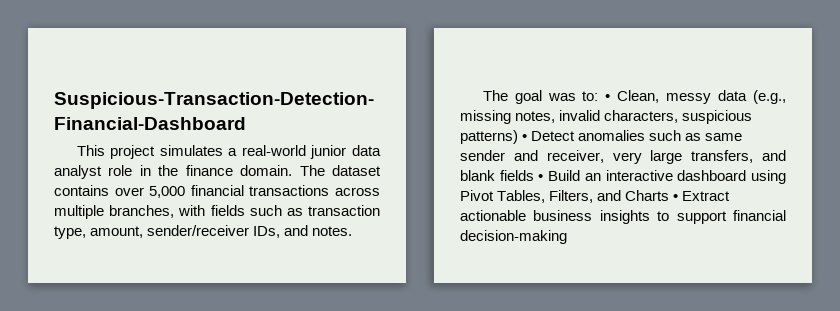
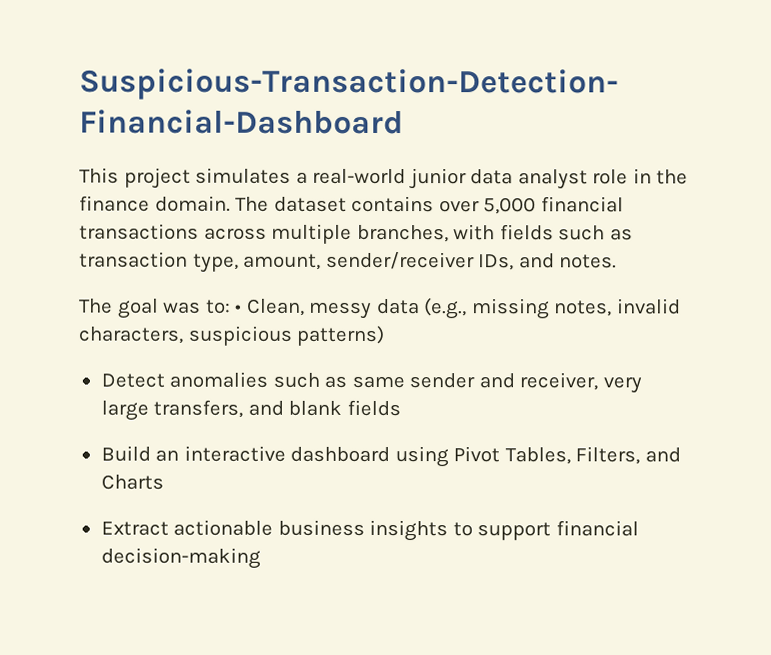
- The goal was to: • Clean, messy data (e.g., missing notes, invalid characters, suspicious patterns) • Detect anomalies such as same sender and receiver, very large transfers, and blank fields • Build an interactive dashboard using Pivot Tables, Filters, and Charts • Extract actionable business insights to support financial decision-making
+ The goal was to: • Clean, messy data (e.g., missing notes, invalid characters, suspicious patterns)
+ Detect anomalies such as same sender and receiver, very large transfers, and blank fields
+ Build an interactive dashboard using Pivot Tables, Filters, and Charts
+ Extract actionable business insights to support financial decision-making

